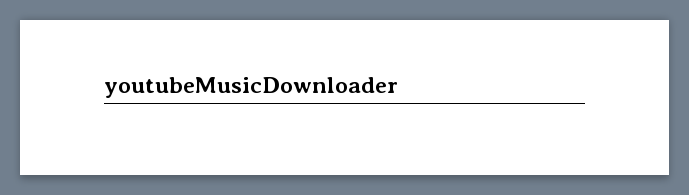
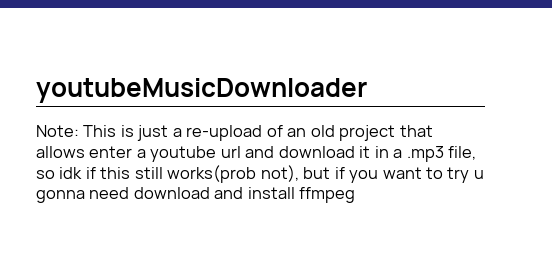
+ Note: This is just a re-upload of an old project that allows enter a youtube url and download it in a .mp3 file, so idk if this still works(prob not), but if you want to try u gonna need download and install ffmpeg

